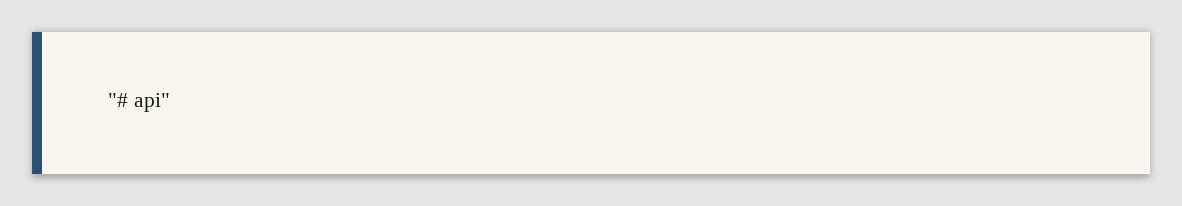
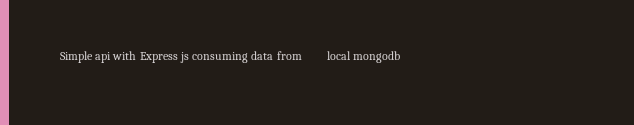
- "# api"
+ Simple api with Express js consuming data from local mongodb

